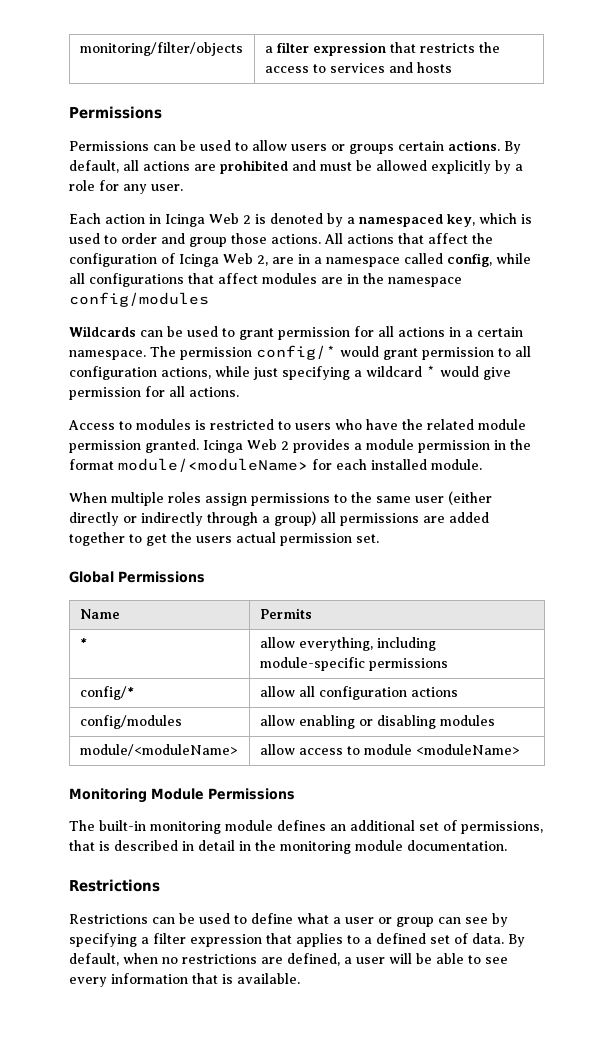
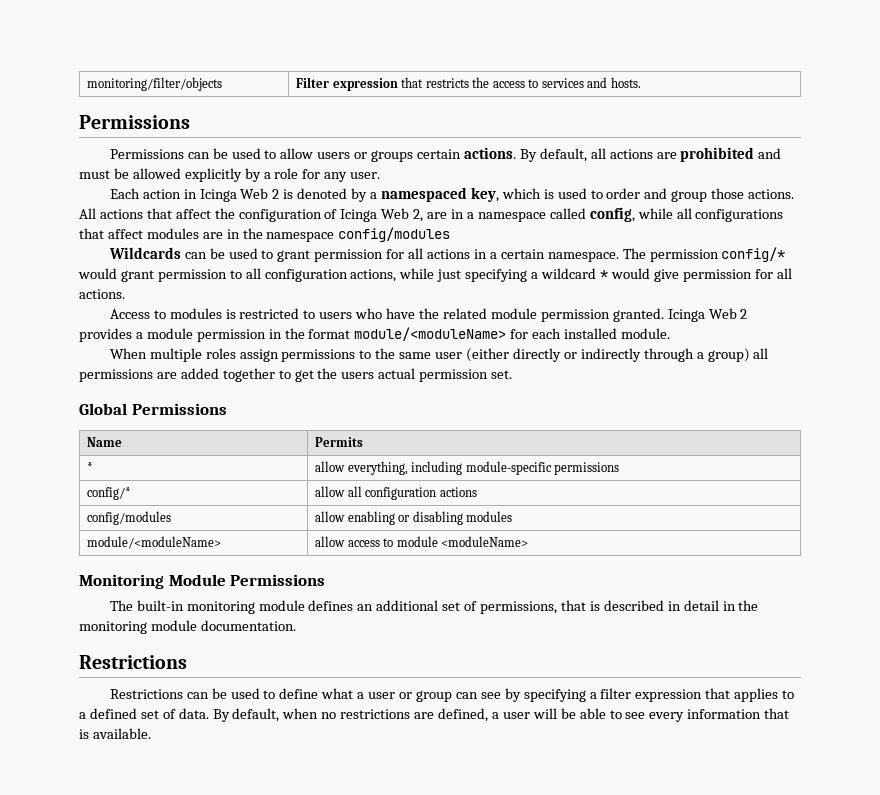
- monitoring/filter/objects | a filter expression that restricts the access to services and hosts
+ monitoring/filter/objects | Filter expression that restricts the access to services and hosts.

